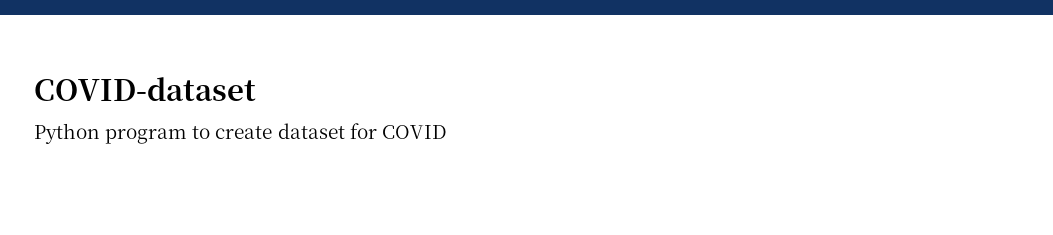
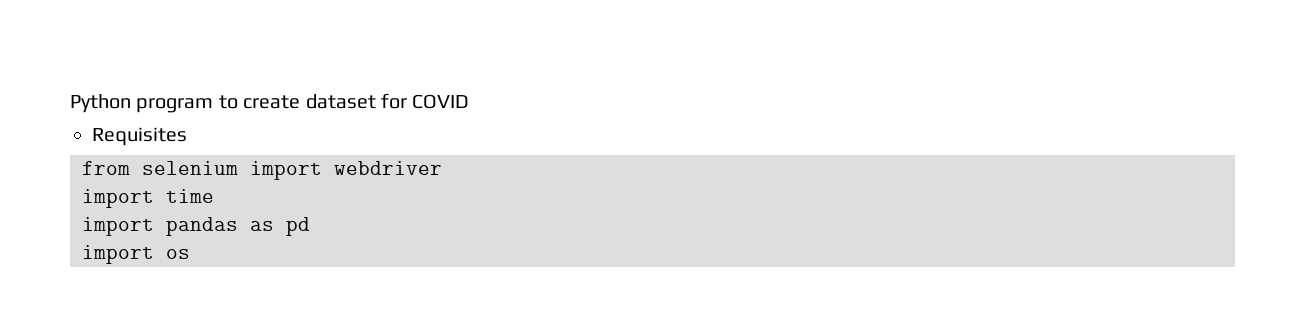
- COVID-dataset
+ Requisites
+ from selenium import webdriver
+ import time
+ import pandas as pd
+ import os

